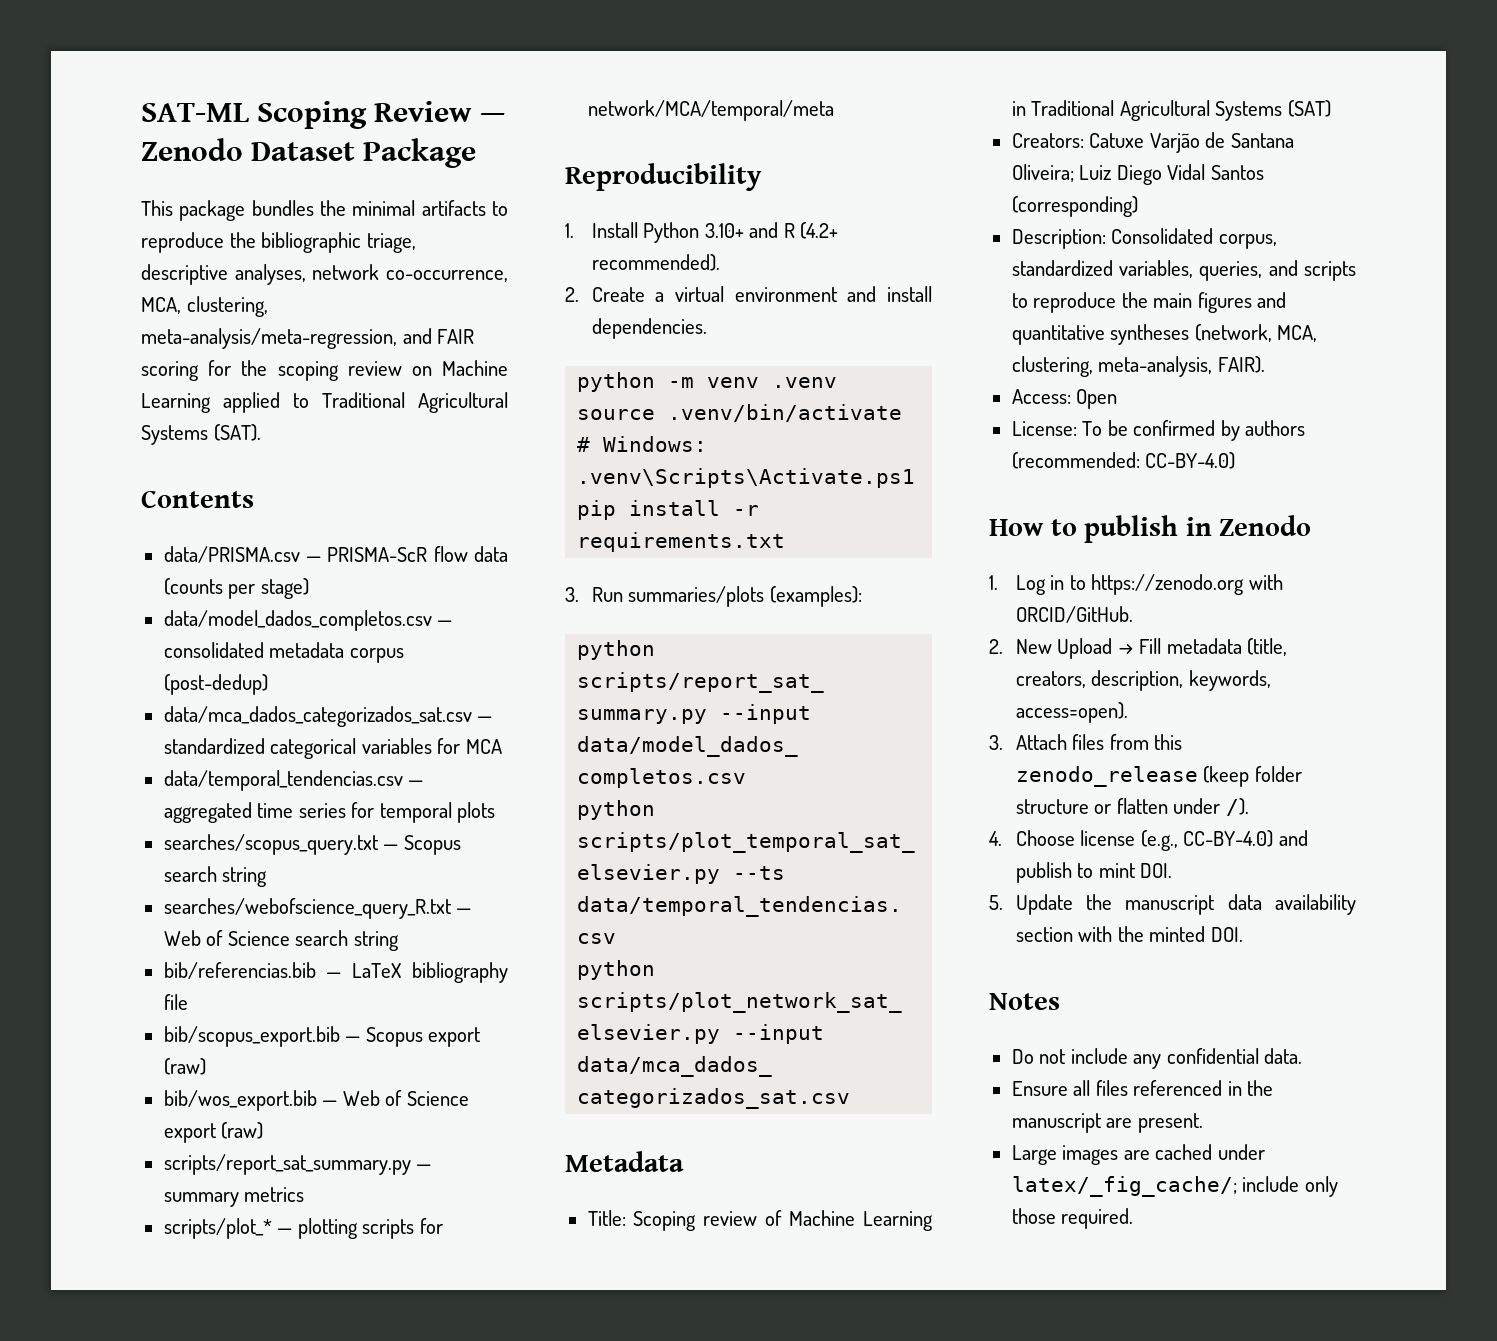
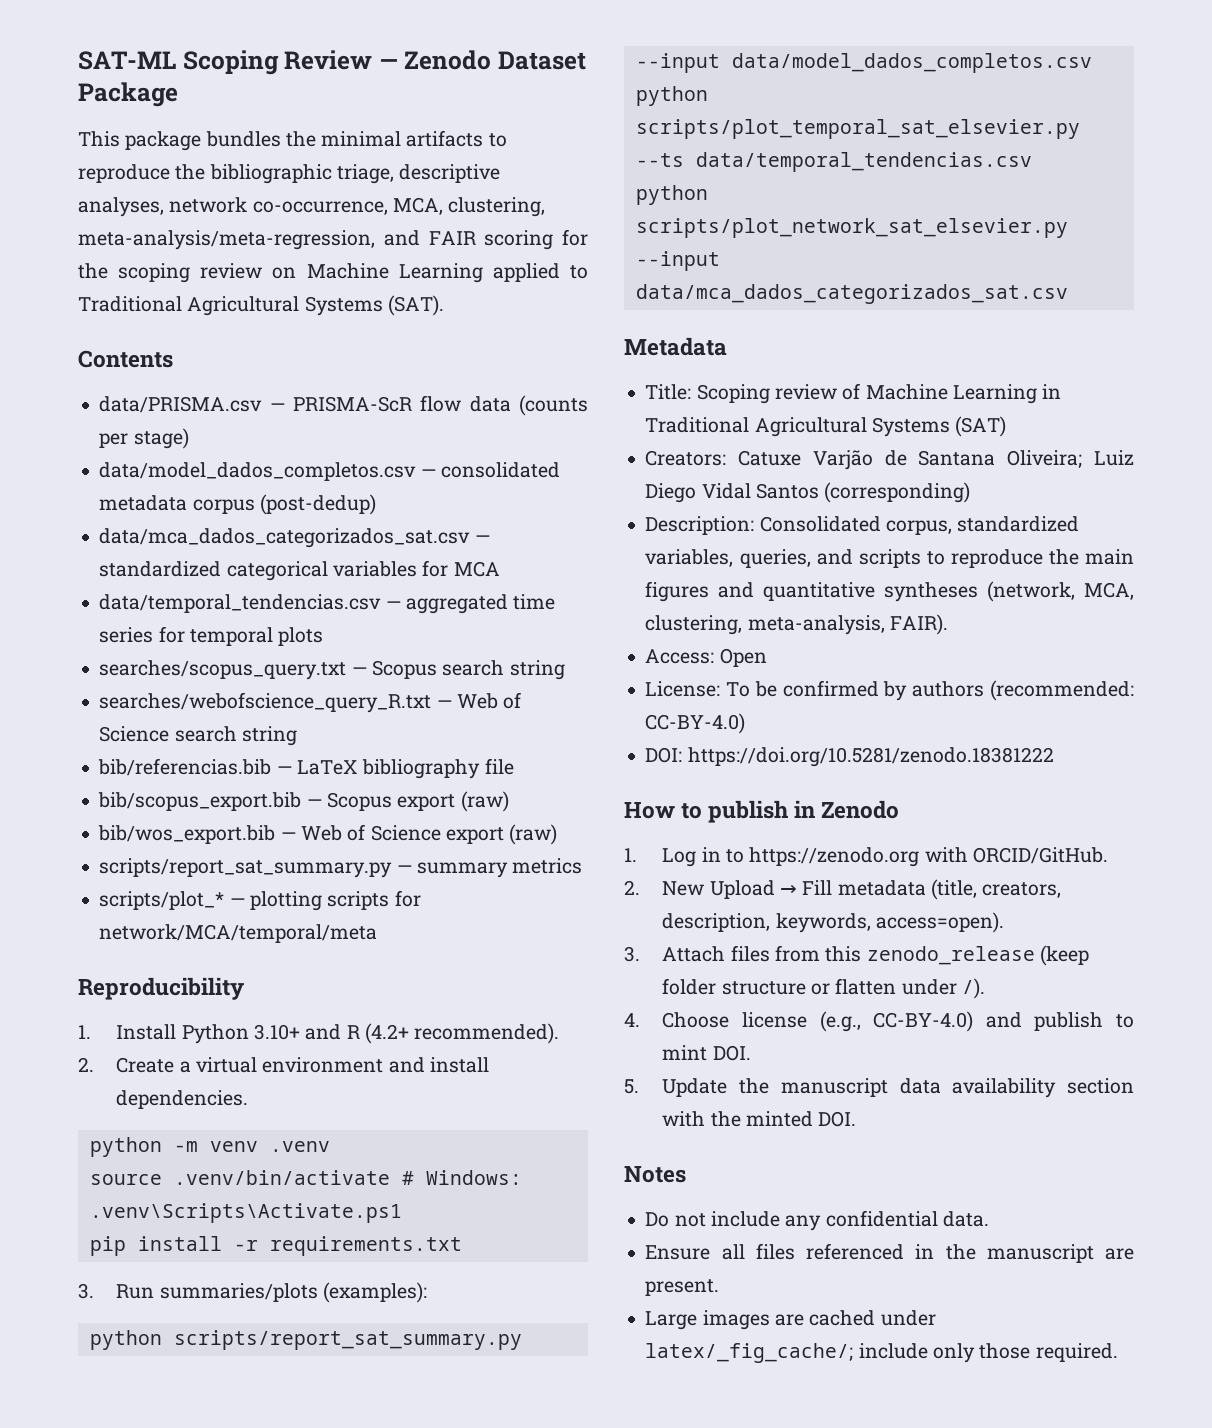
+ DOI: https://doi.org/10.5281/zenodo.18381222

